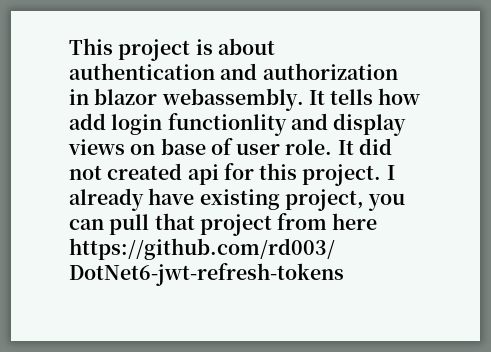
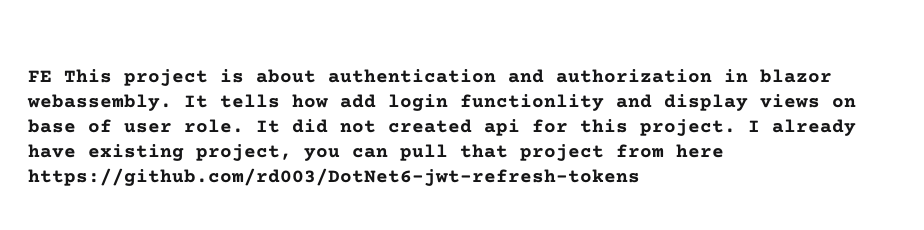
- This project is about authentication and authorization in blazor webassembly.
+ FE This project is about authentication and authorization in blazor webassembly.

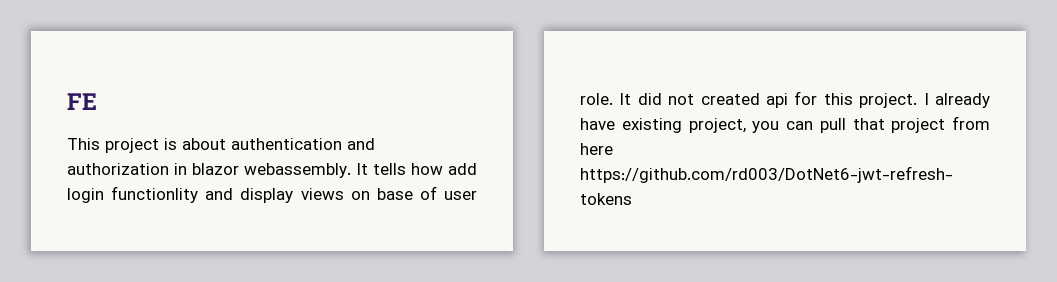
- FE This project is about authentication and authorization in blazor webassembly.
+ FE
+ This project is about authentication and authorization in blazor webassembly.

